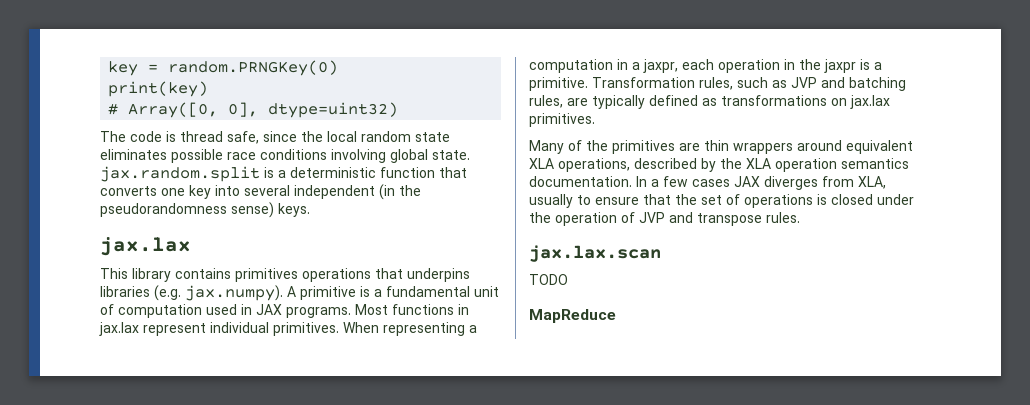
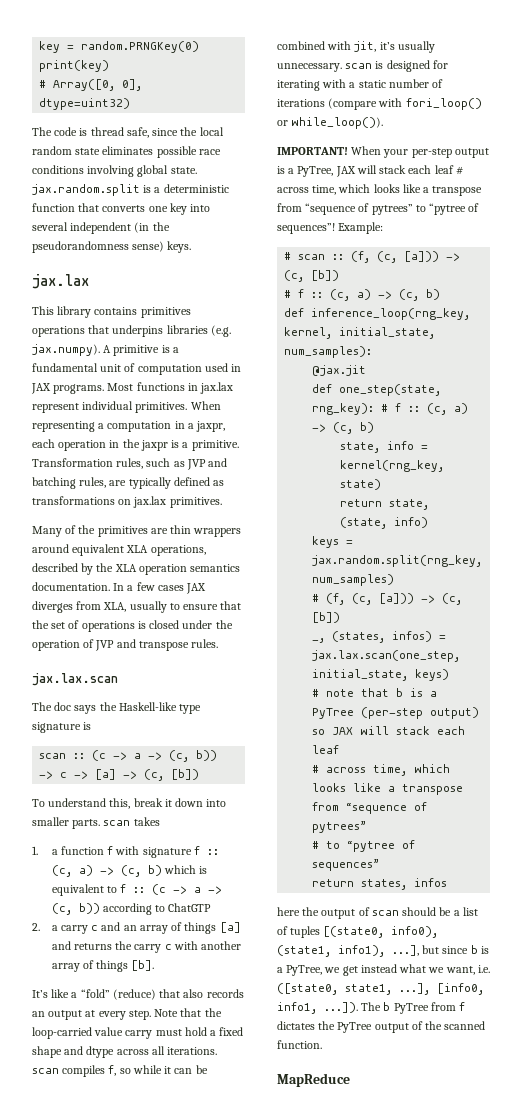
- TODO
+ The doc says the Haskell-like type signature is
+ scan :: (c -> a -> (c, b)) -> c -> [a] -> (c, [b])
+ To understand this, break it down into smaller parts. scan takes
+ 1. a function f with signature f :: (c, a) -> (c, b) which is equivalent to f :: (c -> a -> (c, b)) according to ChatGTP
+ 2. a carry c and an array of things [a] and returns the carry c with another array of things [b].
+ It’s like a “fold” (reduce) that also records an output at every step. Note that the loop-carried value carry must hold a fixed shape and dtype across all iterations. scan compiles f, so while it can be combined with jit, it’s usually unnecessary. scan is designed for iterating with a static number of iterations (compare with fori_loop() or while_loop()).
+ IMPORTANT! When your per-step output is a PyTree, JAX will stack each leaf # across time, which looks like a transpose from “sequence of pytrees” to “pytree of sequences”! Example:
+ # scan :: (f, (c, [a])) -> (c, [b])
+ # f :: (c, a) -> (c, b)
+ def inference_loop(rng_key, kernel, initial_state, num_samples):
+ @jax.jit
+ def one_step(state, rng_key): # f :: (c, a) -> (c, b)
+ state, info = kernel(rng_key, state)
+ return state, (state, info)
+ keys = jax.random.split(rng_key, num_samples)
+ # (f, (c, [a])) -> (c, [b])
+ _, (states, infos) = jax.lax.scan(one_step, initial_state, keys)
+ # note that b is a PyTree (per-step output) so JAX will stack each leaf
+ # across time, which looks like a transpose from “sequence of pytrees”
+ # to “pytree of sequences”
+ return states, infos
+ here the output of scan should be a list of tuples [(state0, info0), (state1, info1), ...], but since b is a PyTree, we get instead what we want, i.e. ([state0, state1, ...], [info0, info1, ...]). The b PyTree from f dictates the PyTree output of the scanned function.

